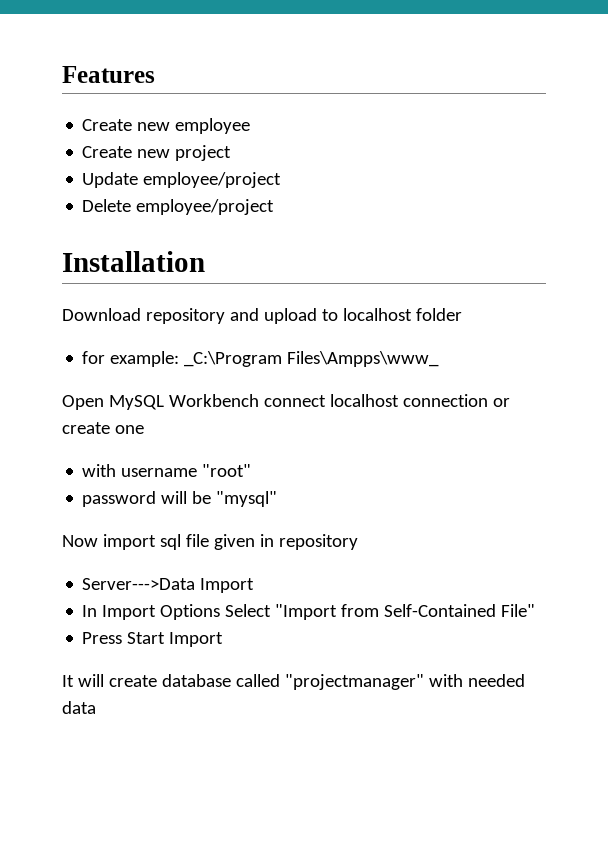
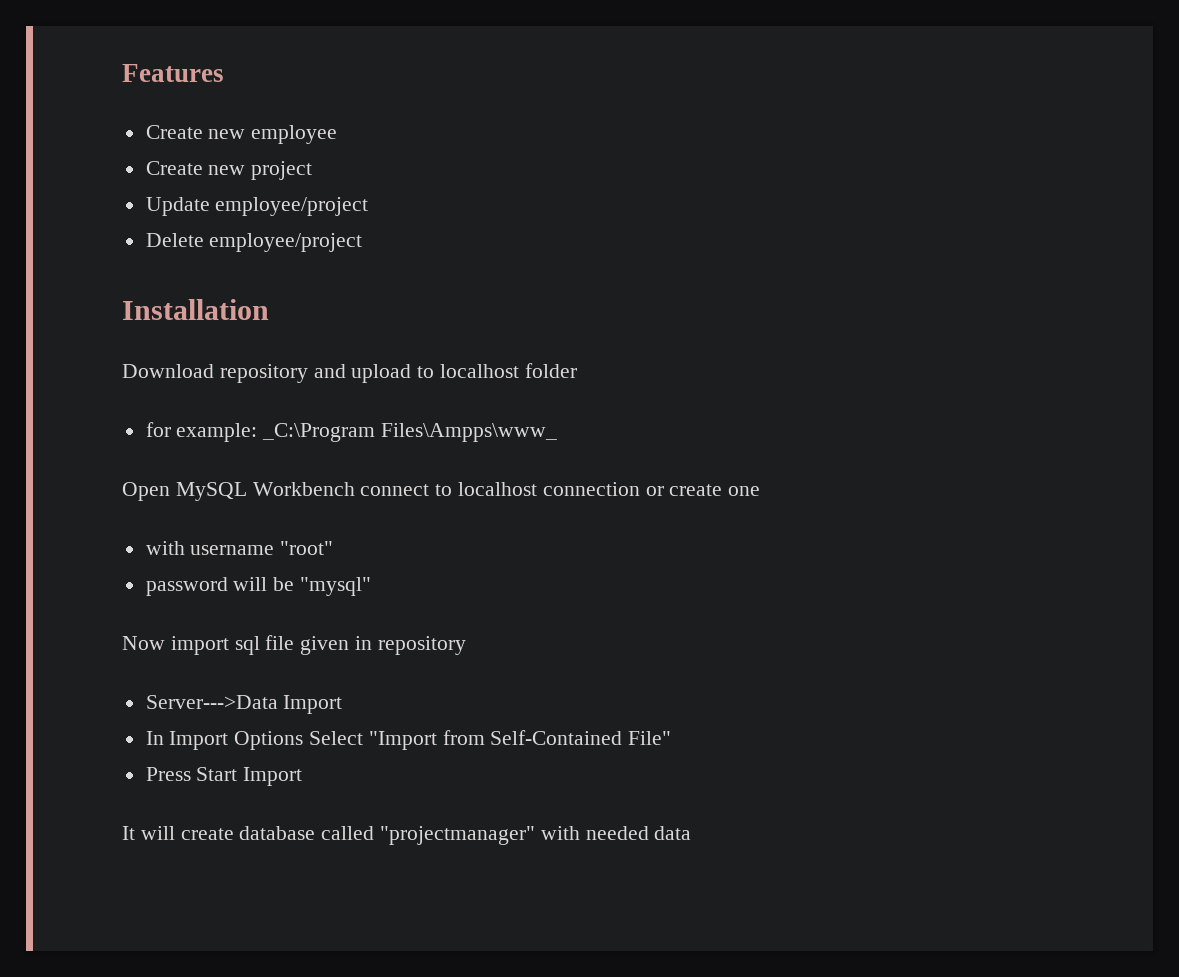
- Open MySQL Workbench connect localhost connection or create one
+ Open MySQL Workbench connect to localhost connection or create one

